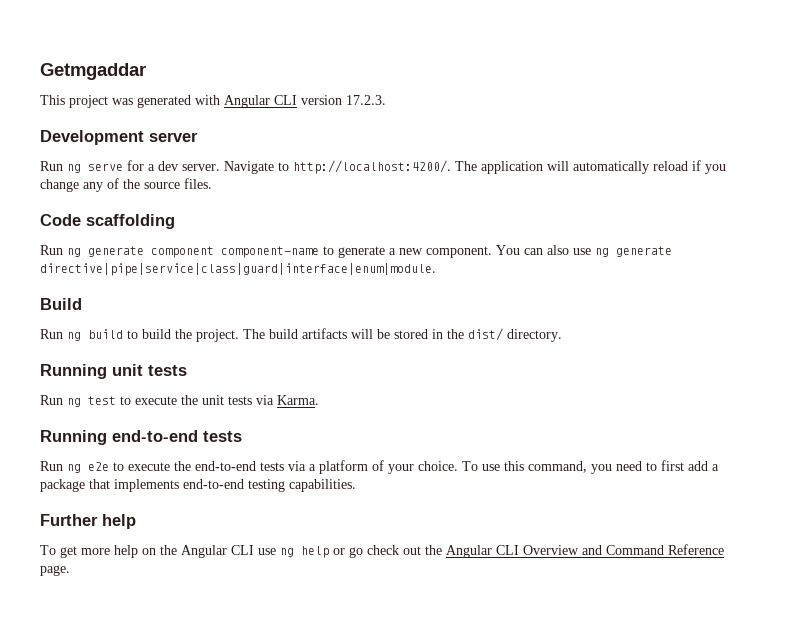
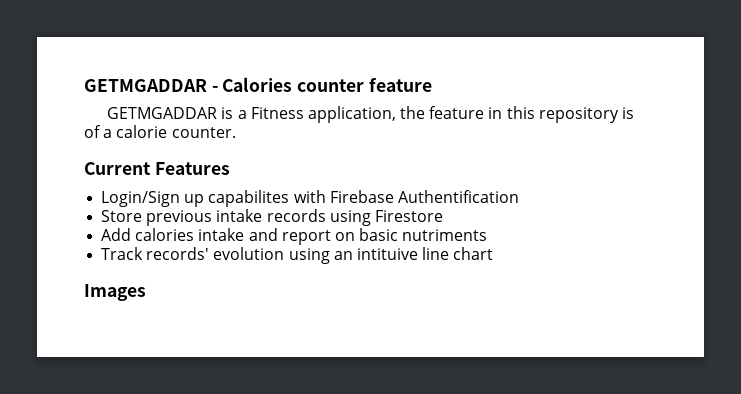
- Getmgaddar
- This project was generated with Angular CLI version 17.2.3.
- Development server
- Run ng serve for a dev server. Navigate to http://localhost:4200/. The application will automatically reload if you change any of the source files.
- Code scaffolding
- Run ng generate component component-name to generate a new component. You can also use ng generate directive|pipe|service|class|guard|interface|enum|module.
- Build
- Run ng build to build the project. The build artifacts will be stored in the dist/ directory.
- Running unit tests
- Run ng test to execute the unit tests via Karma.
- Running end-to-end tests
- Run ng e2e to execute the end-to-end tests via a platform of your choice. To use this command, you need to first add a package that implements end-to-end testing capabilities.
- Further help
- To get more help on the Angular CLI use ng help or go check out the Angular CLI Overview and Command Reference page.
+ GETMGADDAR - Calories counter feature
+ GETMGADDAR is a Fitness application, the feature in this repository is of a calorie counter.
+ Current Features
+ Login/Sign up capabilites with Firebase Authentification
+ Store previous intake records using Firestore
+ Add calories intake and report on basic nutriments
+ Track records' evolution using an intituive line chart
+ Images

